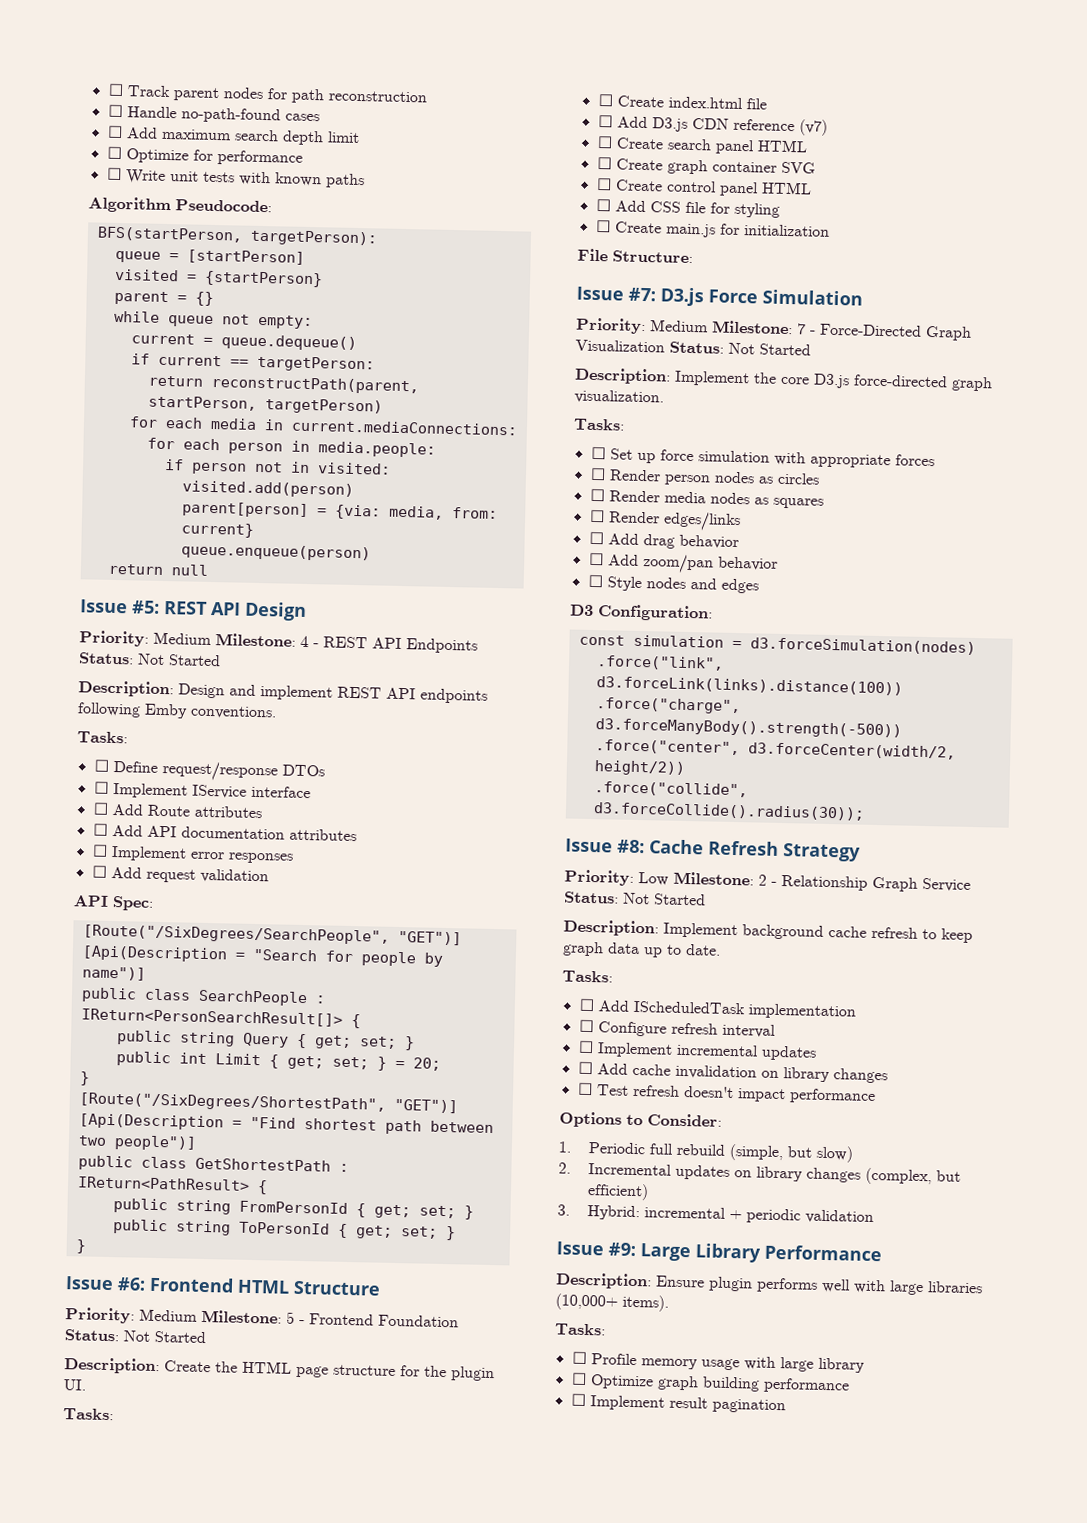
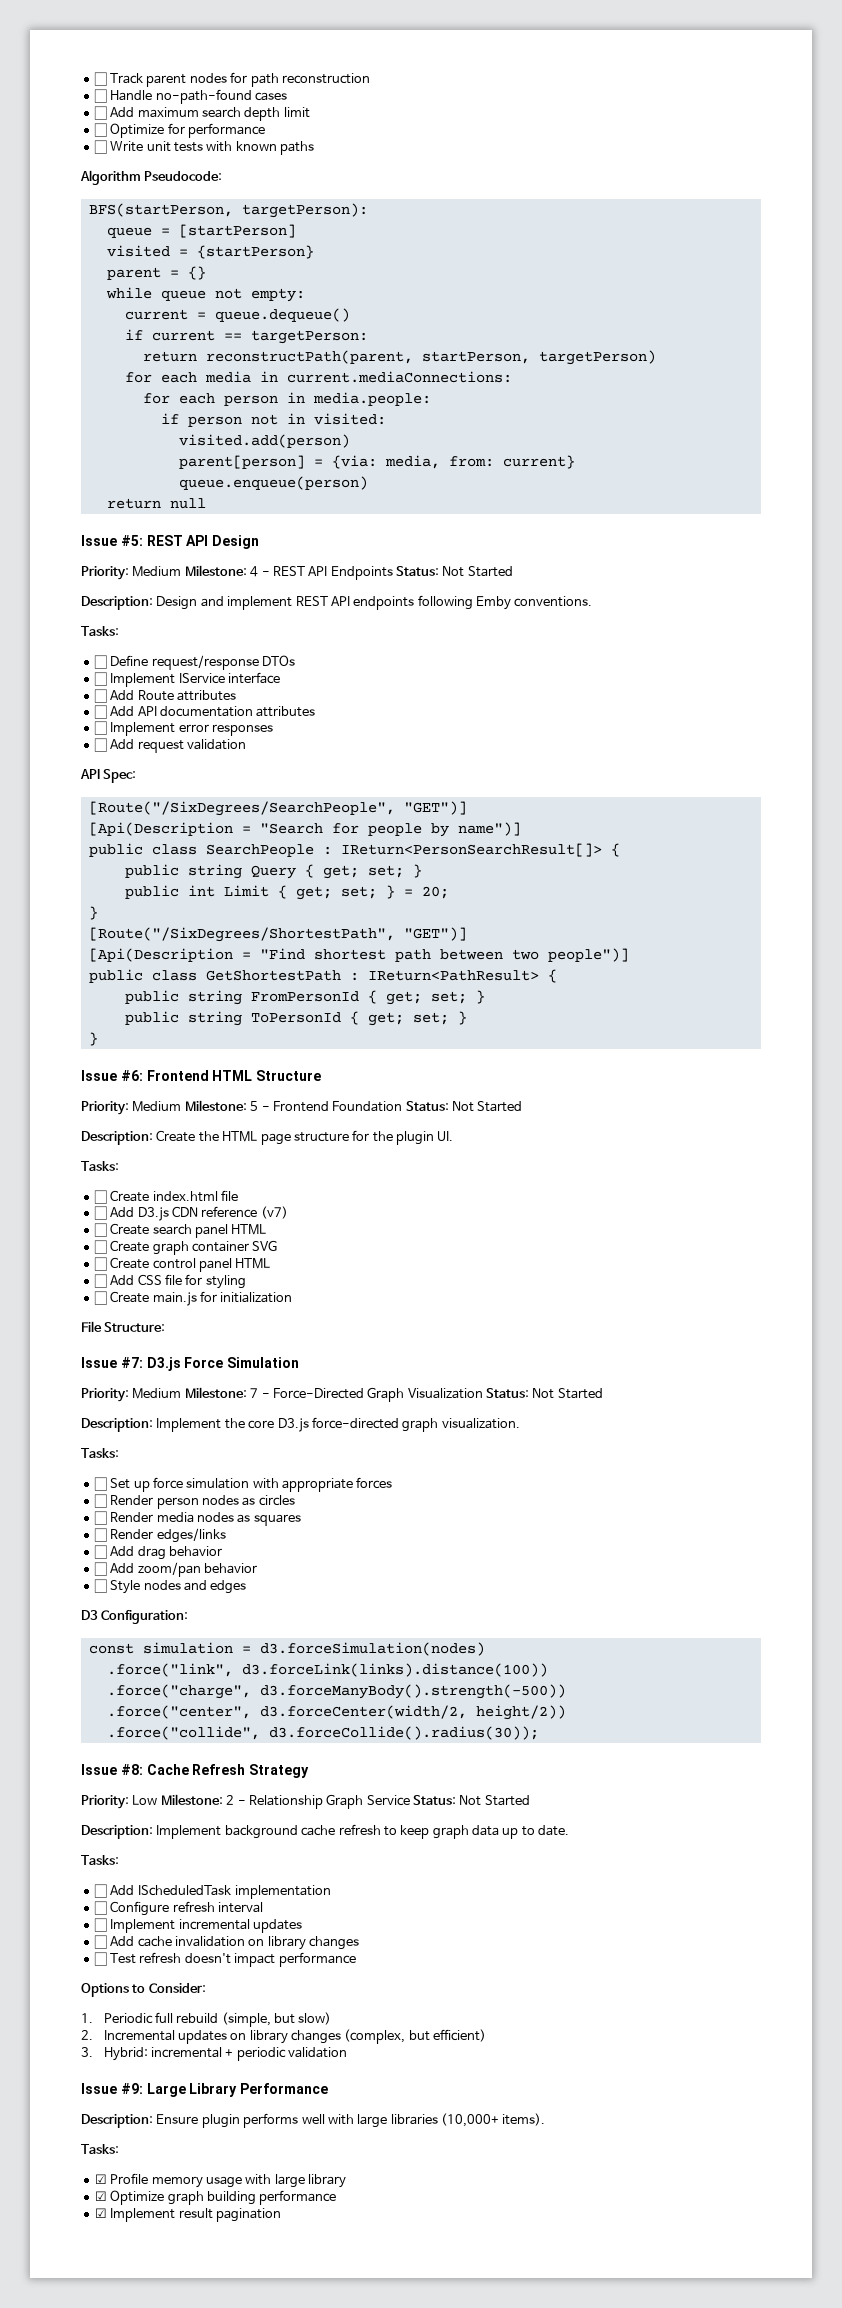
- ☐ Profile memory usage with large library
+ ☑ Profile memory usage with large library
- ☐ Optimize graph building performance
+ ☑ Optimize graph building performance
- ☐ Implement result pagination
+ ☑ Implement result pagination

